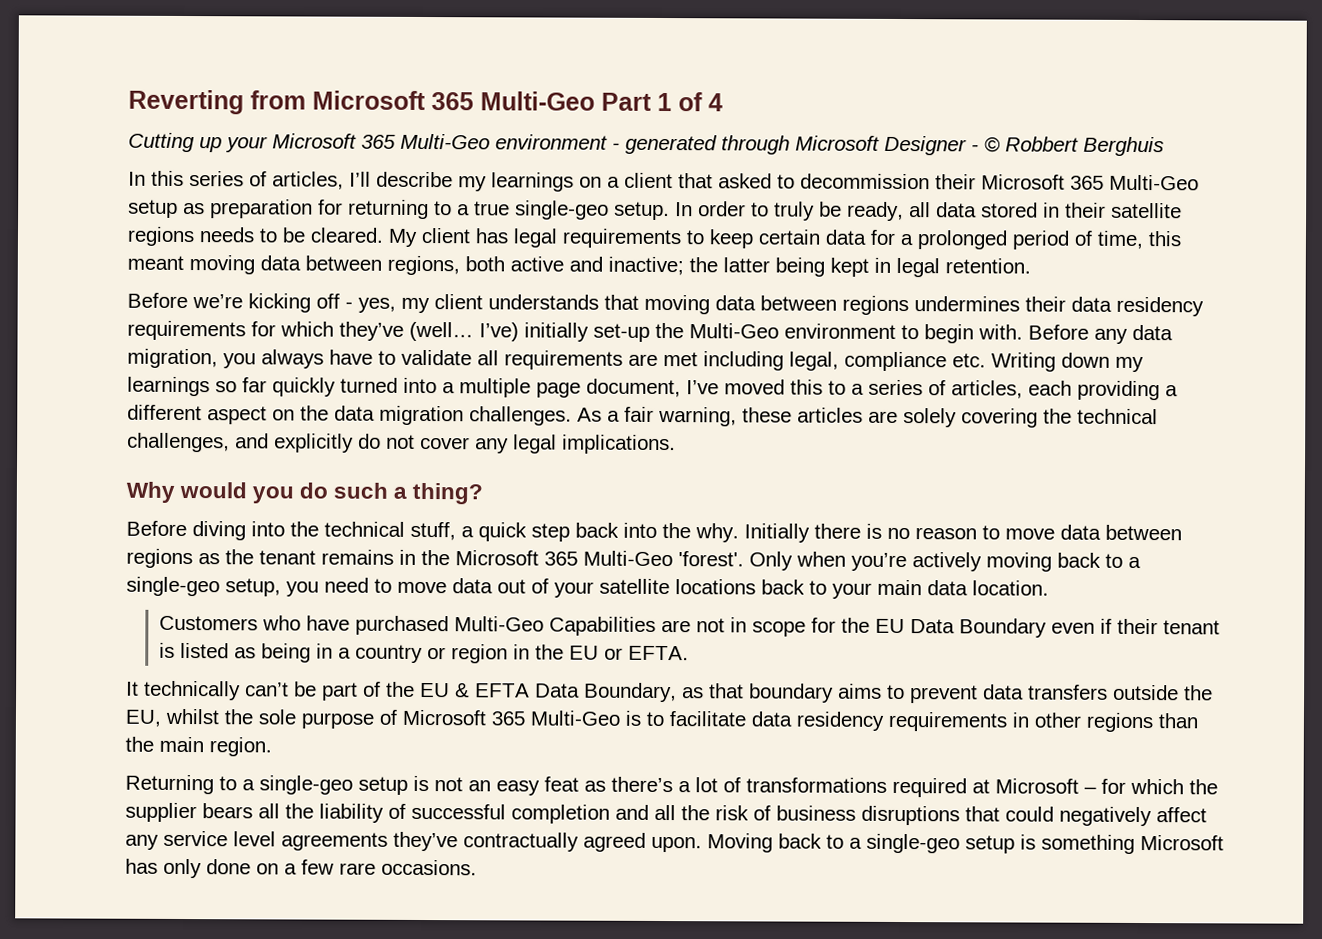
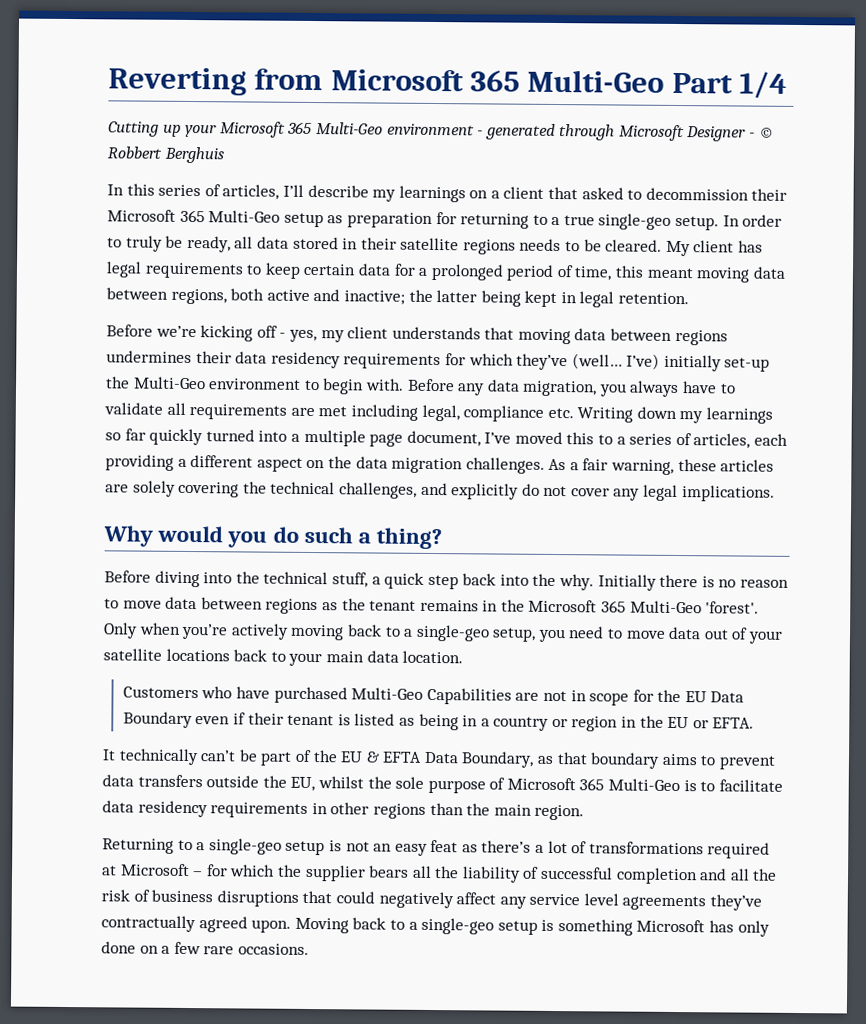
- Reverting from Microsoft 365 Multi-Geo Part 1 of 4
+ Reverting from Microsoft 365 Multi-Geo Part 1/4

